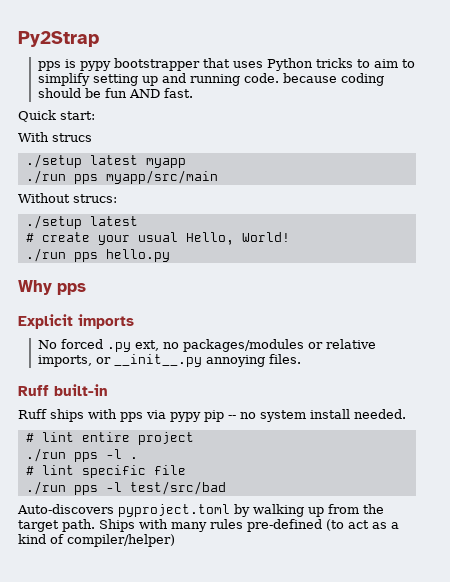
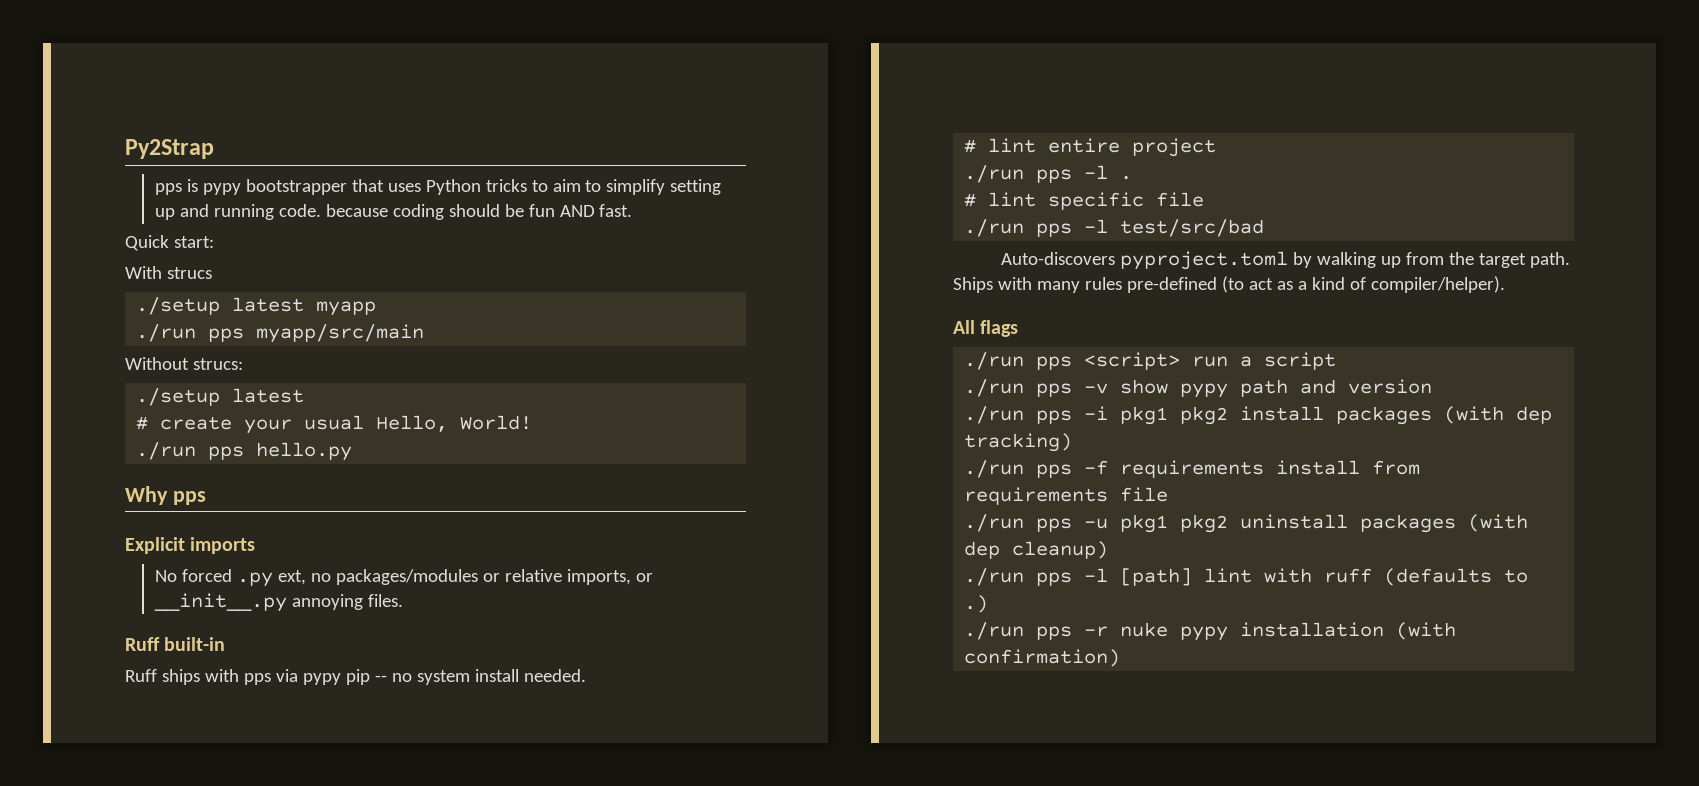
- Ships with many rules pre-defined (to act as a kind of compiler/helper)
+ Ships with many rules pre-defined (to act as a kind of compiler/helper).
+ All flags
+ ./run pps <script> run a script
+ ./run pps -v show pypy path and version
+ ./run pps -i pkg1 pkg2 install packages (with dep tracking)
+ ./run pps -f requirements install from requirements file
+ ./run pps -u pkg1 pkg2 uninstall packages (with dep cleanup)
+ ./run pps -l [path] lint with ruff (defaults to .)
+ ./run pps -r nuke pypy installation (with confirmation)

